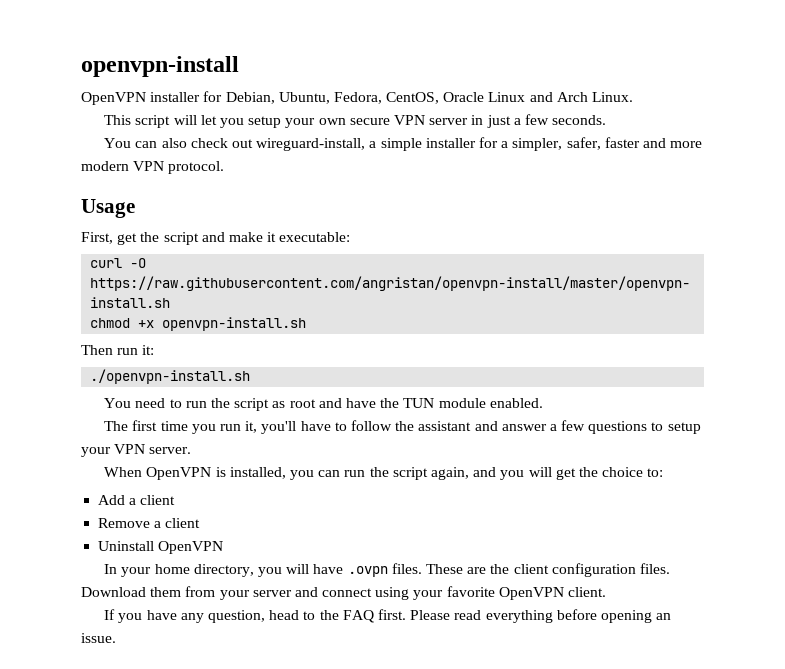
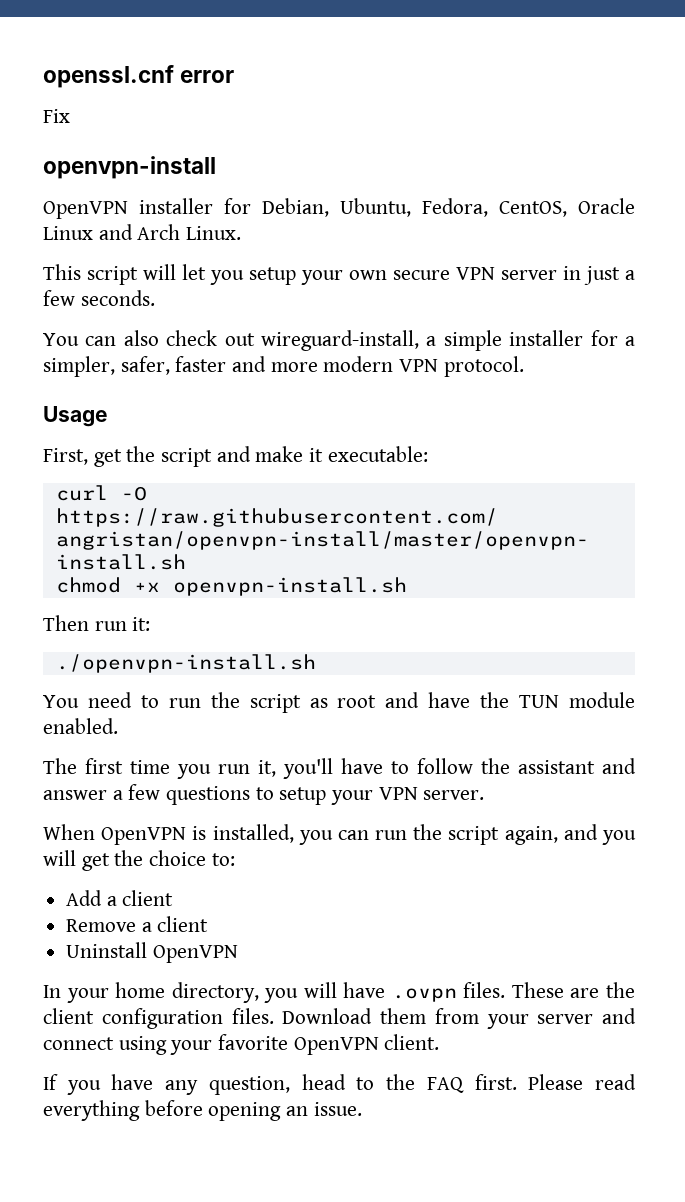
+ openssl.cnf error
+ Fix

